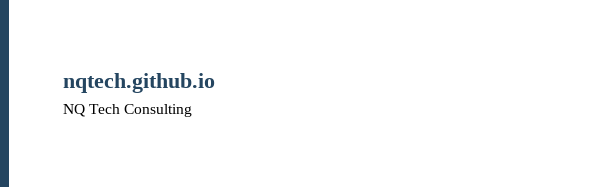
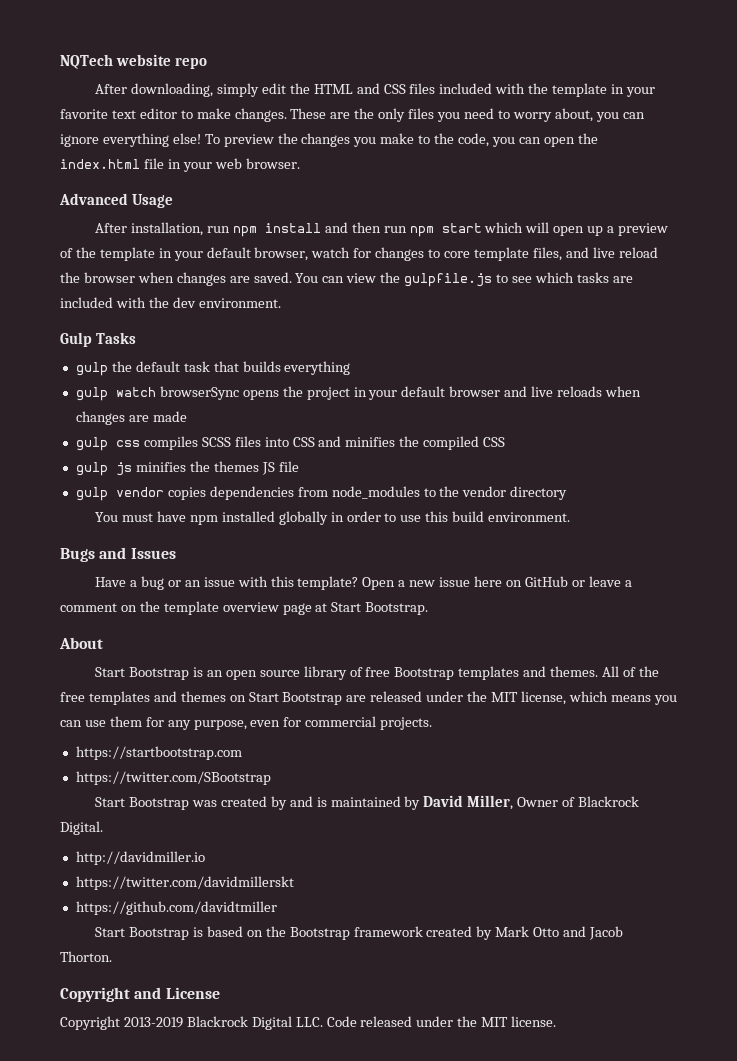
- nqtech.github.io
- NQ Tech Consulting
+ NQTech website repo
+ After downloading, simply edit the HTML and CSS files included with the template in your favorite text editor to make changes. These are the only files you need to worry about, you can ignore everything else! To preview the changes you make to the code, you can open the index.html file in your web browser.
+ Advanced Usage
+ After installation, run npm install and then run npm start which will open up a preview of the template in your default browser, watch for changes to core template files, and live reload the browser when changes are saved. You can view the gulpfile.js to see which tasks are included with the dev environment.
+ Gulp Tasks
+ gulp the default task that builds everything
+ gulp watch browserSync opens the project in your default browser and live reloads when changes are made
+ gulp css compiles SCSS files into CSS and minifies the compiled CSS
+ gulp js minifies the themes JS file
+ gulp vendor copies dependencies from node_modules to the vendor directory
+ You must have npm installed globally in order to use this build environment.
+ Bugs and Issues
+ Have a bug or an issue with this template? Open a new issue here on GitHub or leave a comment on the template overview page at Start Bootstrap.
+ About
+ Start Bootstrap is an open source library of free Bootstrap templates and themes. All of the free templates and themes on Start Bootstrap are released under the MIT license, which means you can use them for any purpose, even for commercial projects.
+ https://startbootstrap.com
+ https://twitter.com/SBootstrap
+ Start Bootstrap was created by and is maintained by David Miller, Owner of Blackrock Digital.
+ http://davidmiller.io
+ https://twitter.com/davidmillerskt
+ https://github.com/davidtmiller
+ Start Bootstrap is based on the Bootstrap framework created by Mark Otto and Jacob Thorton.
+ Copyright and License
+ Copyright 2013-2019 Blackrock Digital LLC. Code released under the MIT license.

